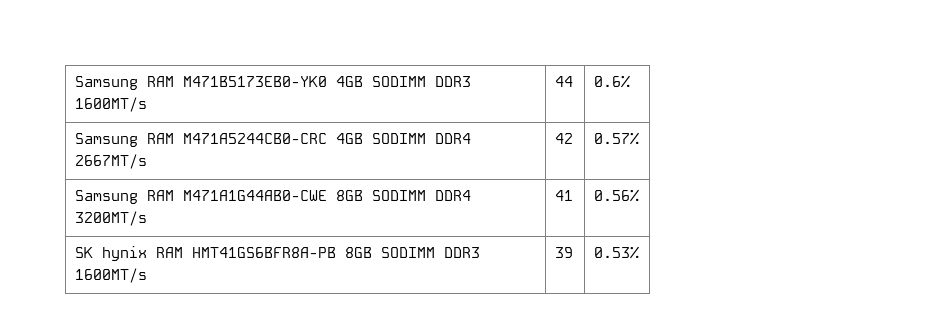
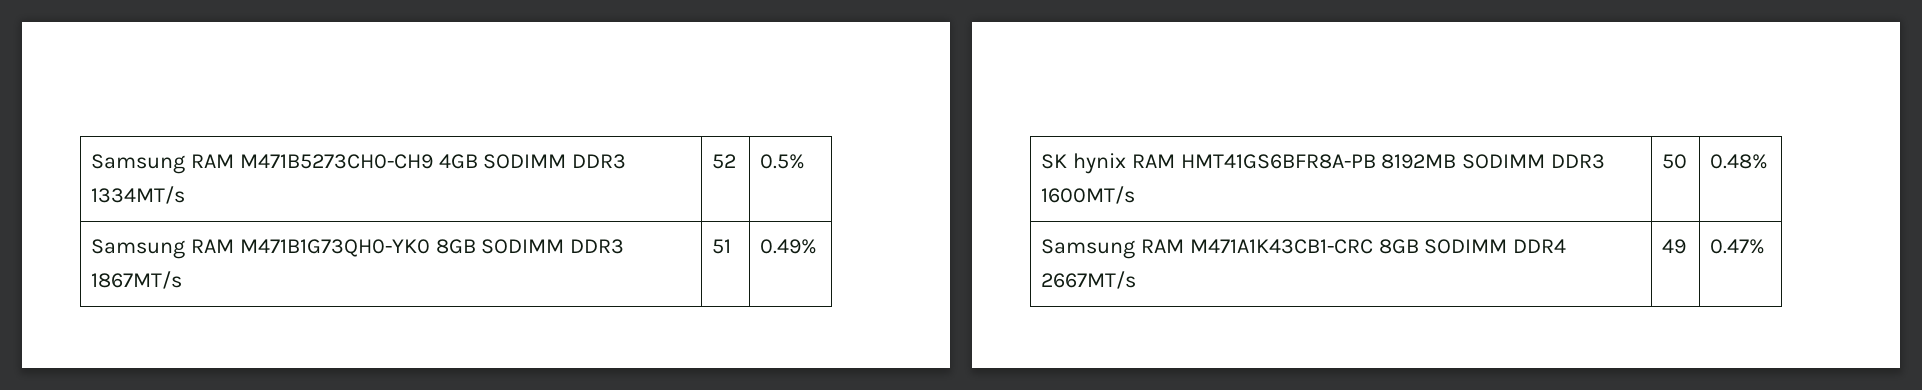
- Samsung RAM M471B5173EB0-YK0 4GB SODIMM DDR3 1600MT/s | 44 | 0.6%
- Samsung RAM M471A5244CB0-CRC 4GB SODIMM DDR4 2667MT/s | 42 | 0.57%
- Samsung RAM M471A1G44AB0-CWE 8GB SODIMM DDR4 3200MT/s | 41 | 0.56%
+ Samsung RAM M471B5273CH0-CH9 4GB SODIMM DDR3 1334MT/s | 52 | 0.5%
+ Samsung RAM M471B1G73QH0-YK0 8GB SODIMM DDR3 1867MT/s | 51 | 0.49%
- SK hynix RAM HMT41GS6BFR8A-PB 8GB SODIMM DDR3 1600MT/s | 39 | 0.53%
+ SK hynix RAM HMT41GS6BFR8A-PB 8192MB SODIMM DDR3 1600MT/s | 50 | 0.48%
+ Samsung RAM M471A1K43CB1-CRC 8GB SODIMM DDR4 2667MT/s | 49 | 0.47%

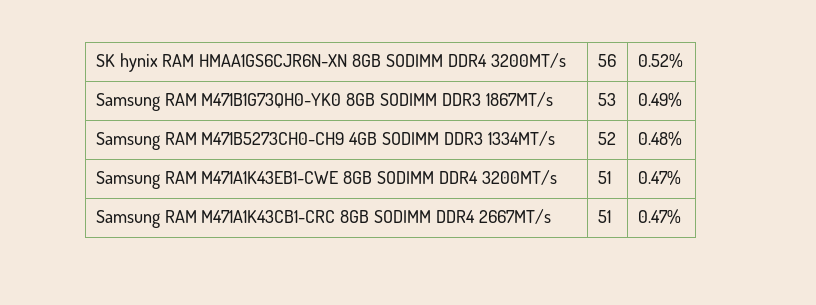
+ SK hynix RAM HMAA1GS6CJR6N-XN 8GB SODIMM DDR4 3200MT/s | 56 | 0.52%
+ Samsung RAM M471B1G73QH0-YK0 8GB SODIMM DDR3 1867MT/s | 53 | 0.49%
- Samsung RAM M471B5273CH0-CH9 4GB SODIMM DDR3 1334MT/s | 52 | 0.5%
- Samsung RAM M471B1G73QH0-YK0 8GB SODIMM DDR3 1867MT/s | 51 | 0.49%
- SK hynix RAM HMT41GS6BFR8A-PB 8192MB SODIMM DDR3 1600MT/s | 50 | 0.48%
+ Samsung RAM M471B5273CH0-CH9 4GB SODIMM DDR3 1334MT/s | 52 | 0.48%
+ Samsung RAM M471A1K43EB1-CWE 8GB SODIMM DDR4 3200MT/s | 51 | 0.47%
- Samsung RAM M471A1K43CB1-CRC 8GB SODIMM DDR4 2667MT/s | 49 | 0.47%
+ Samsung RAM M471A1K43CB1-CRC 8GB SODIMM DDR4 2667MT/s | 51 | 0.47%

